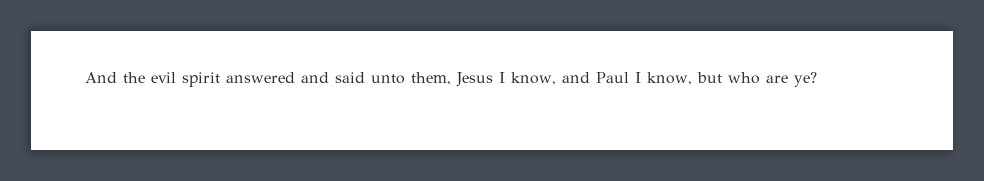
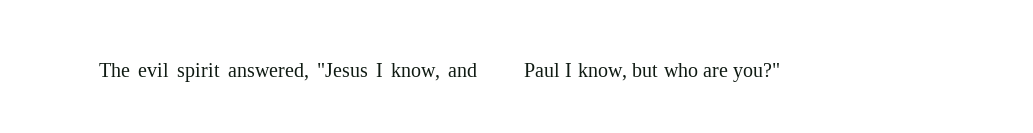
- And the evil spirit answered and said unto them, Jesus I know, and Paul I know, but who are ye?
+ The evil spirit answered, "Jesus I know, and Paul I know, but who are you?"

